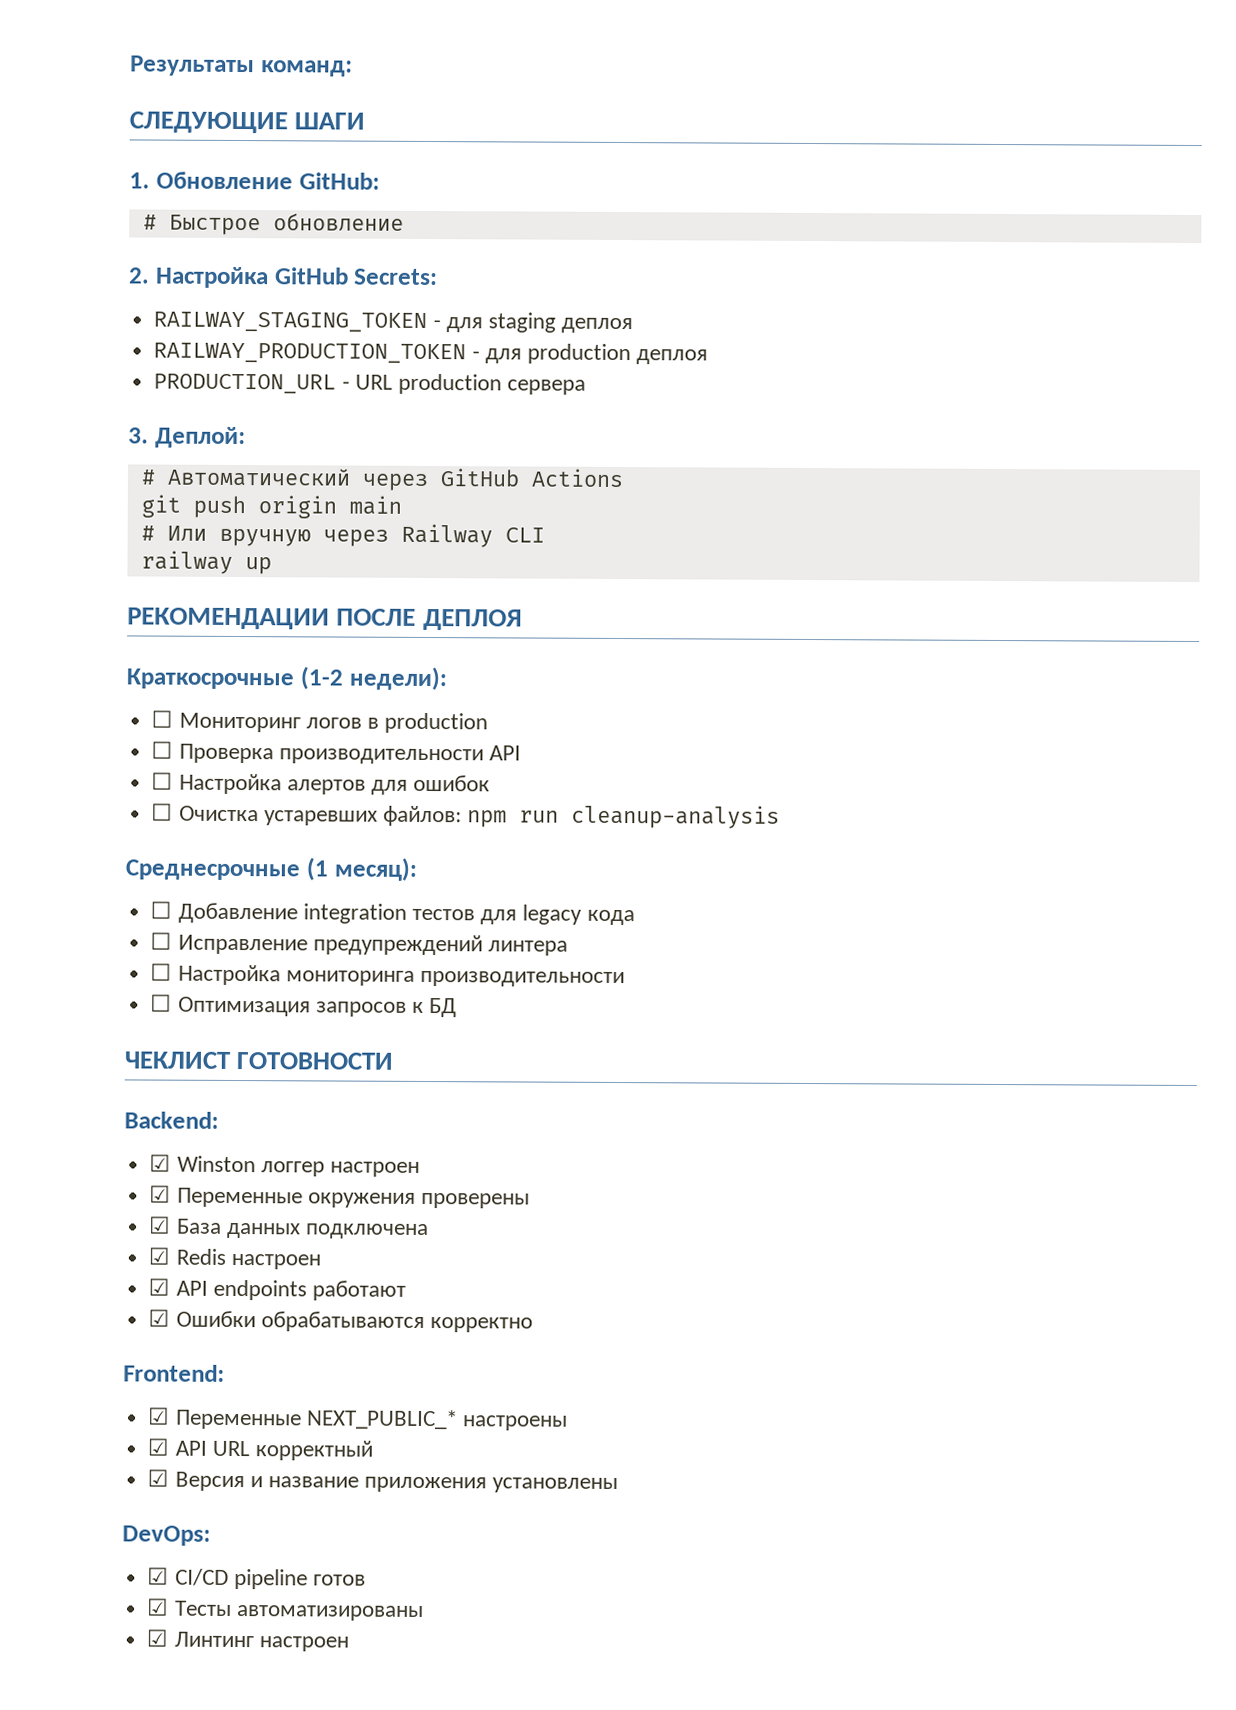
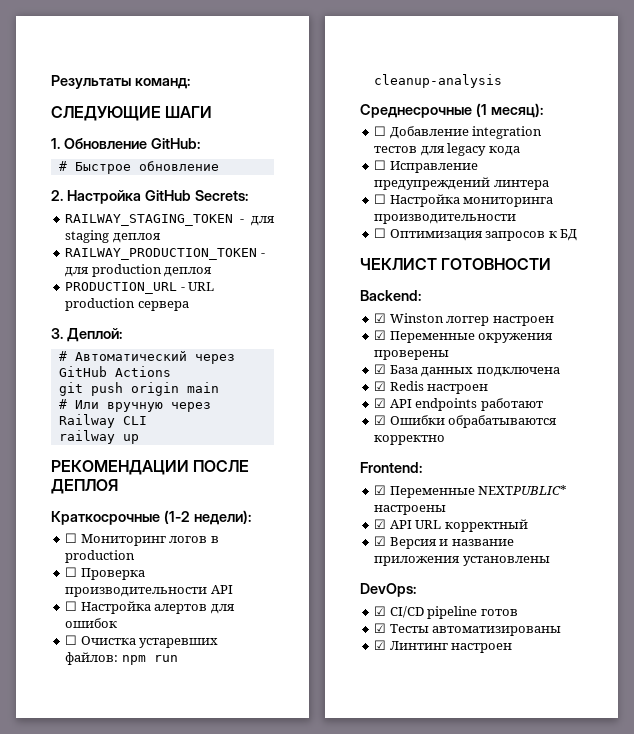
- ☑ Переменные NEXT_PUBLIC_* настроены
+ ☑ Переменные NEXTPUBLIC* настроены

